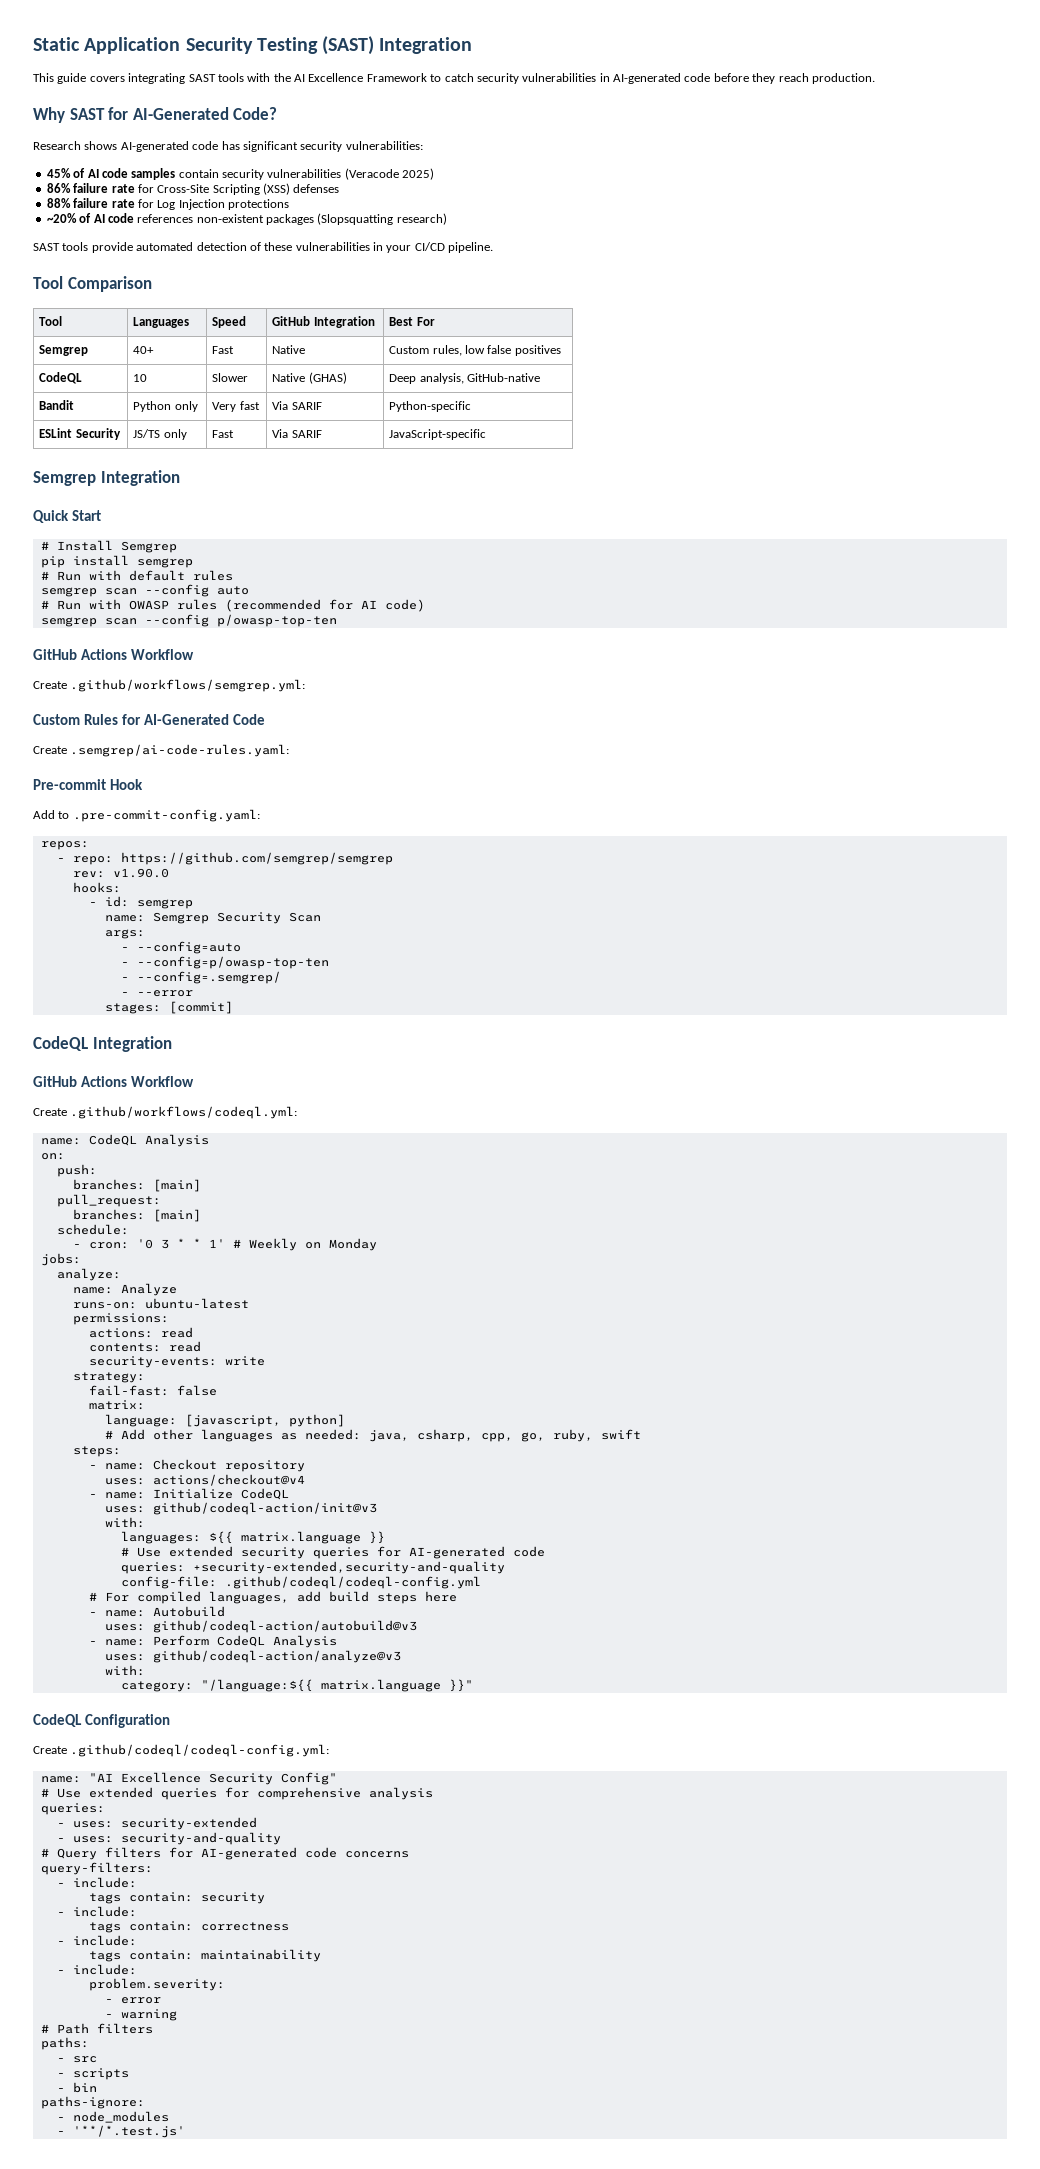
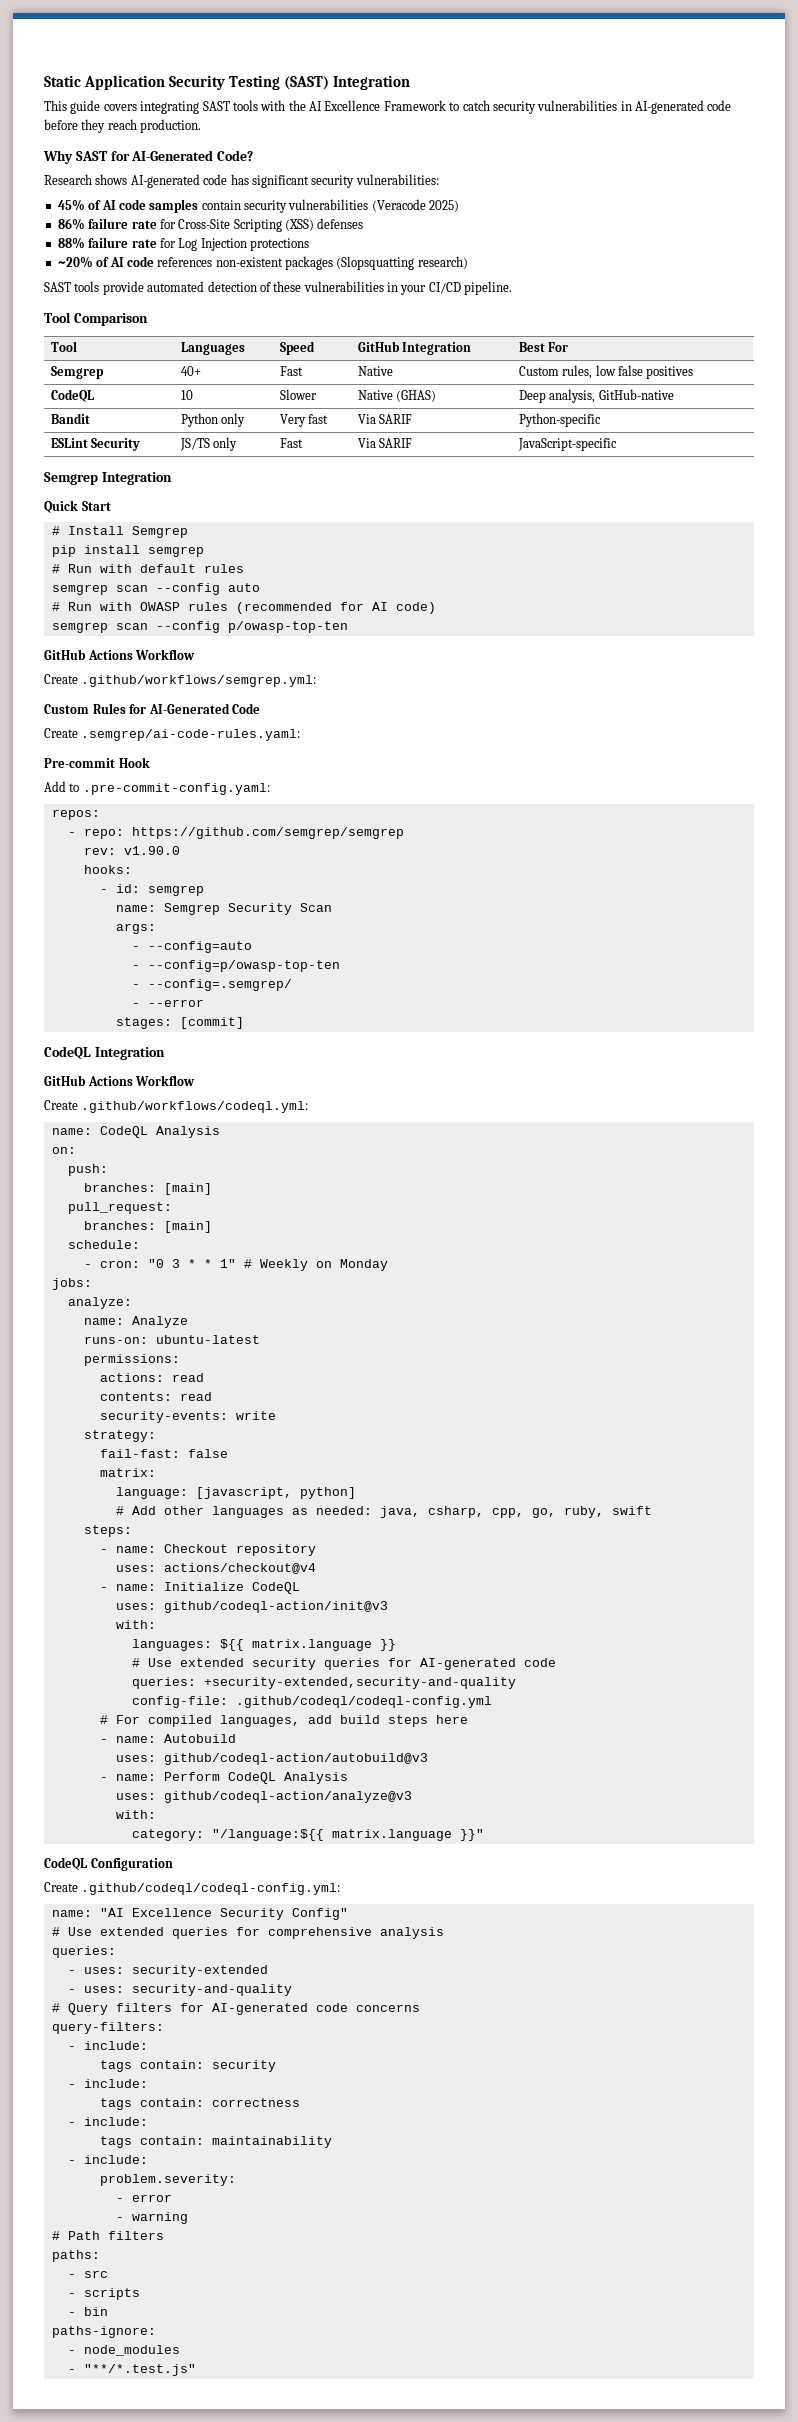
- - cron: '0 3 * * 1' # Weekly on Monday
+ - cron: "0 3 * * 1" # Weekly on Monday
- - '**/*.test.js'
+ - "**/*.test.js"

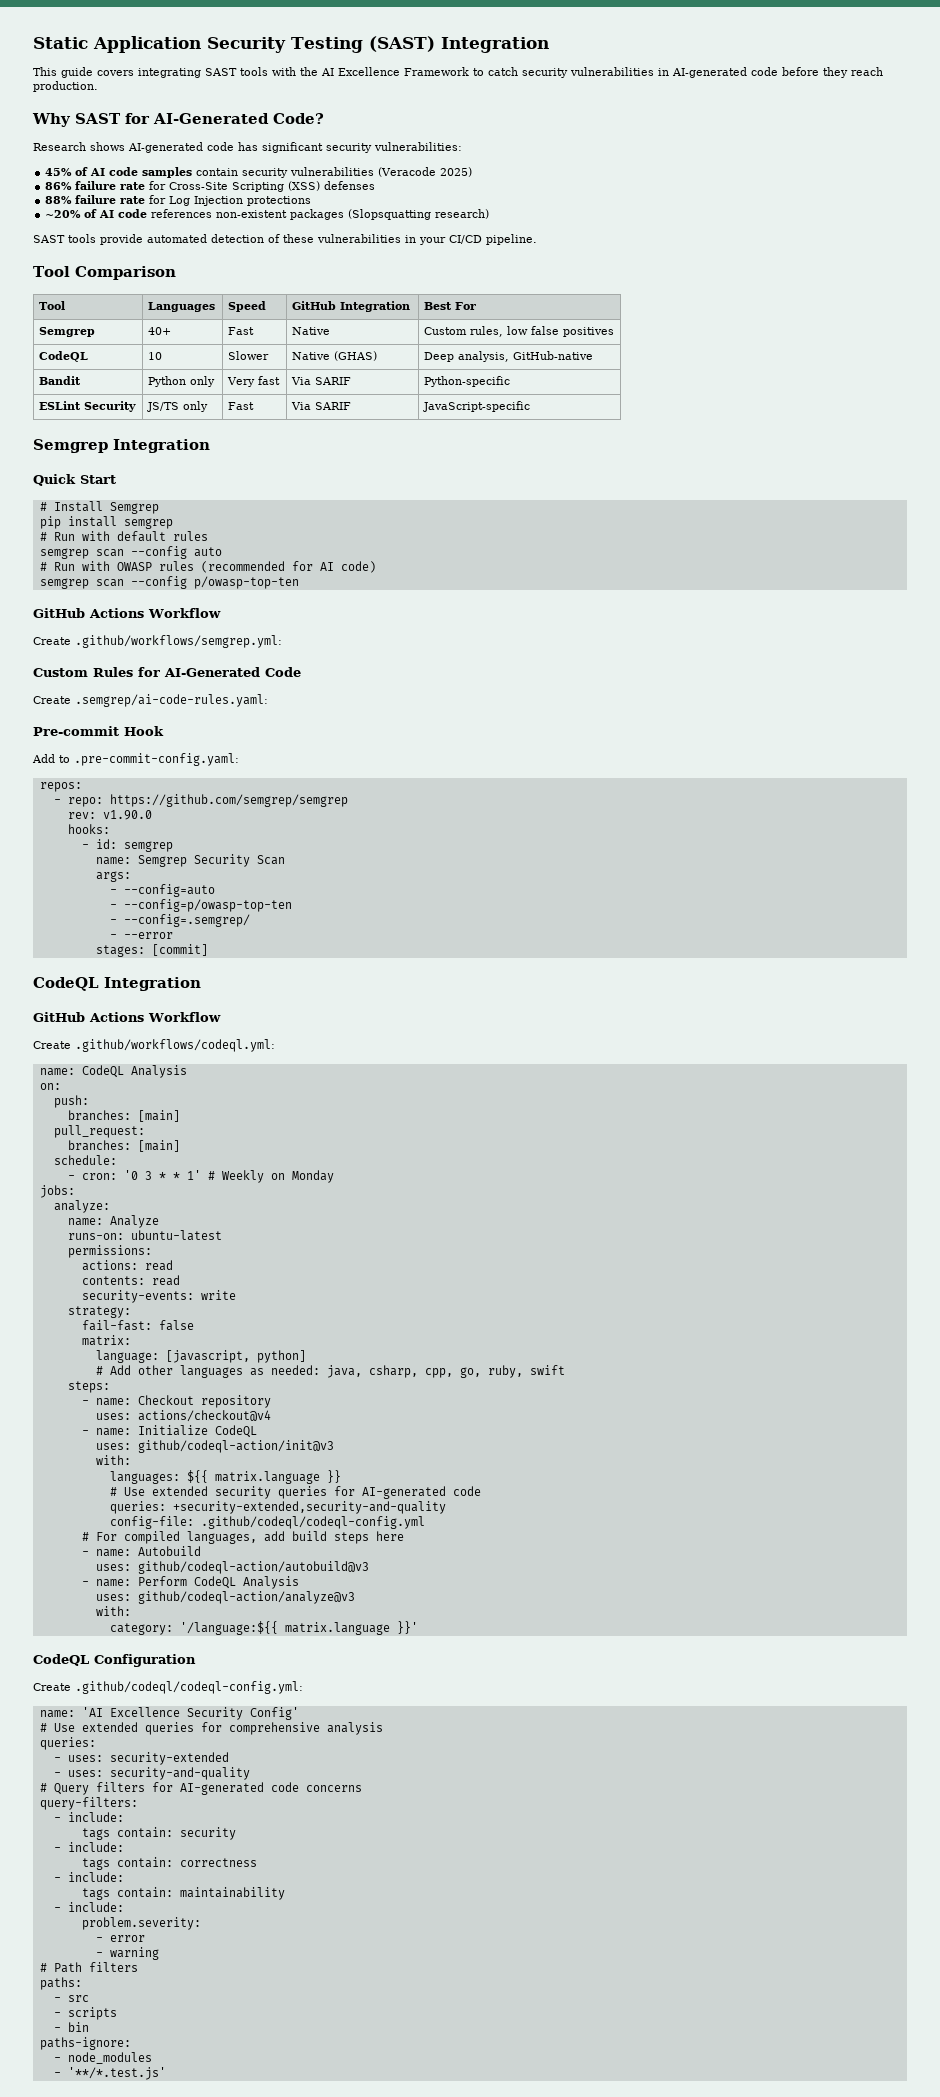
- - cron: "0 3 * * 1" # Weekly on Monday
+ - cron: '0 3 * * 1' # Weekly on Monday
- category: "/language:${{ matrix.language }}"
+ category: '/language:${{ matrix.language }}'
- name: "AI Excellence Security Config"
+ name: 'AI Excellence Security Config'
- - "**/*.test.js"
+ - '**/*.test.js'

